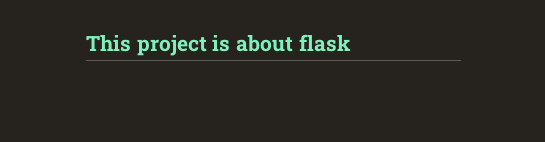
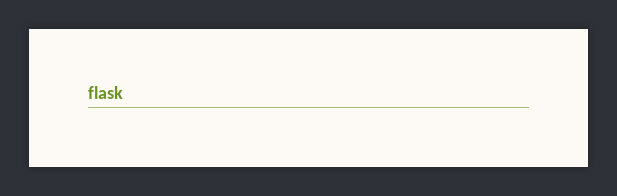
- This project is about flask
+ flask

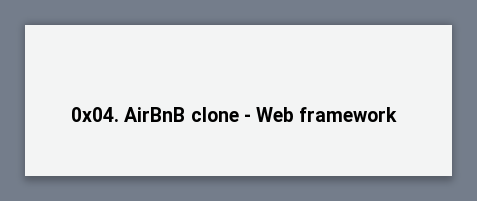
- flask
+ 0x04. AirBnB clone - Web framework

